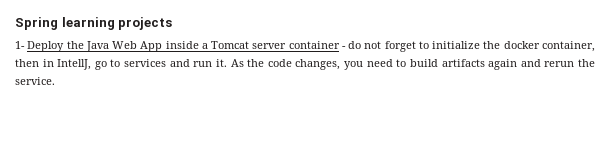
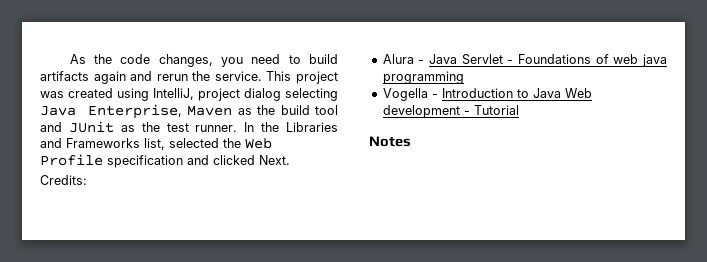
- Spring learning projects
- 1- Deploy the Java Web App inside a Tomcat server container - do not forget to initialize the docker container, then in IntellJ, go to services and run it.
+ This project was created using IntelliJ, project dialog selecting Java Enterprise, Maven as the build tool and JUnit as the test runner. In the Libraries and Frameworks list, selected the Web Profile specification and clicked Next.
+ Credits:
+ Alura - Java Servlet - Foundations of web java programming
+ Vogella - Introduction to Java Web development - Tutorial
+ Notes

